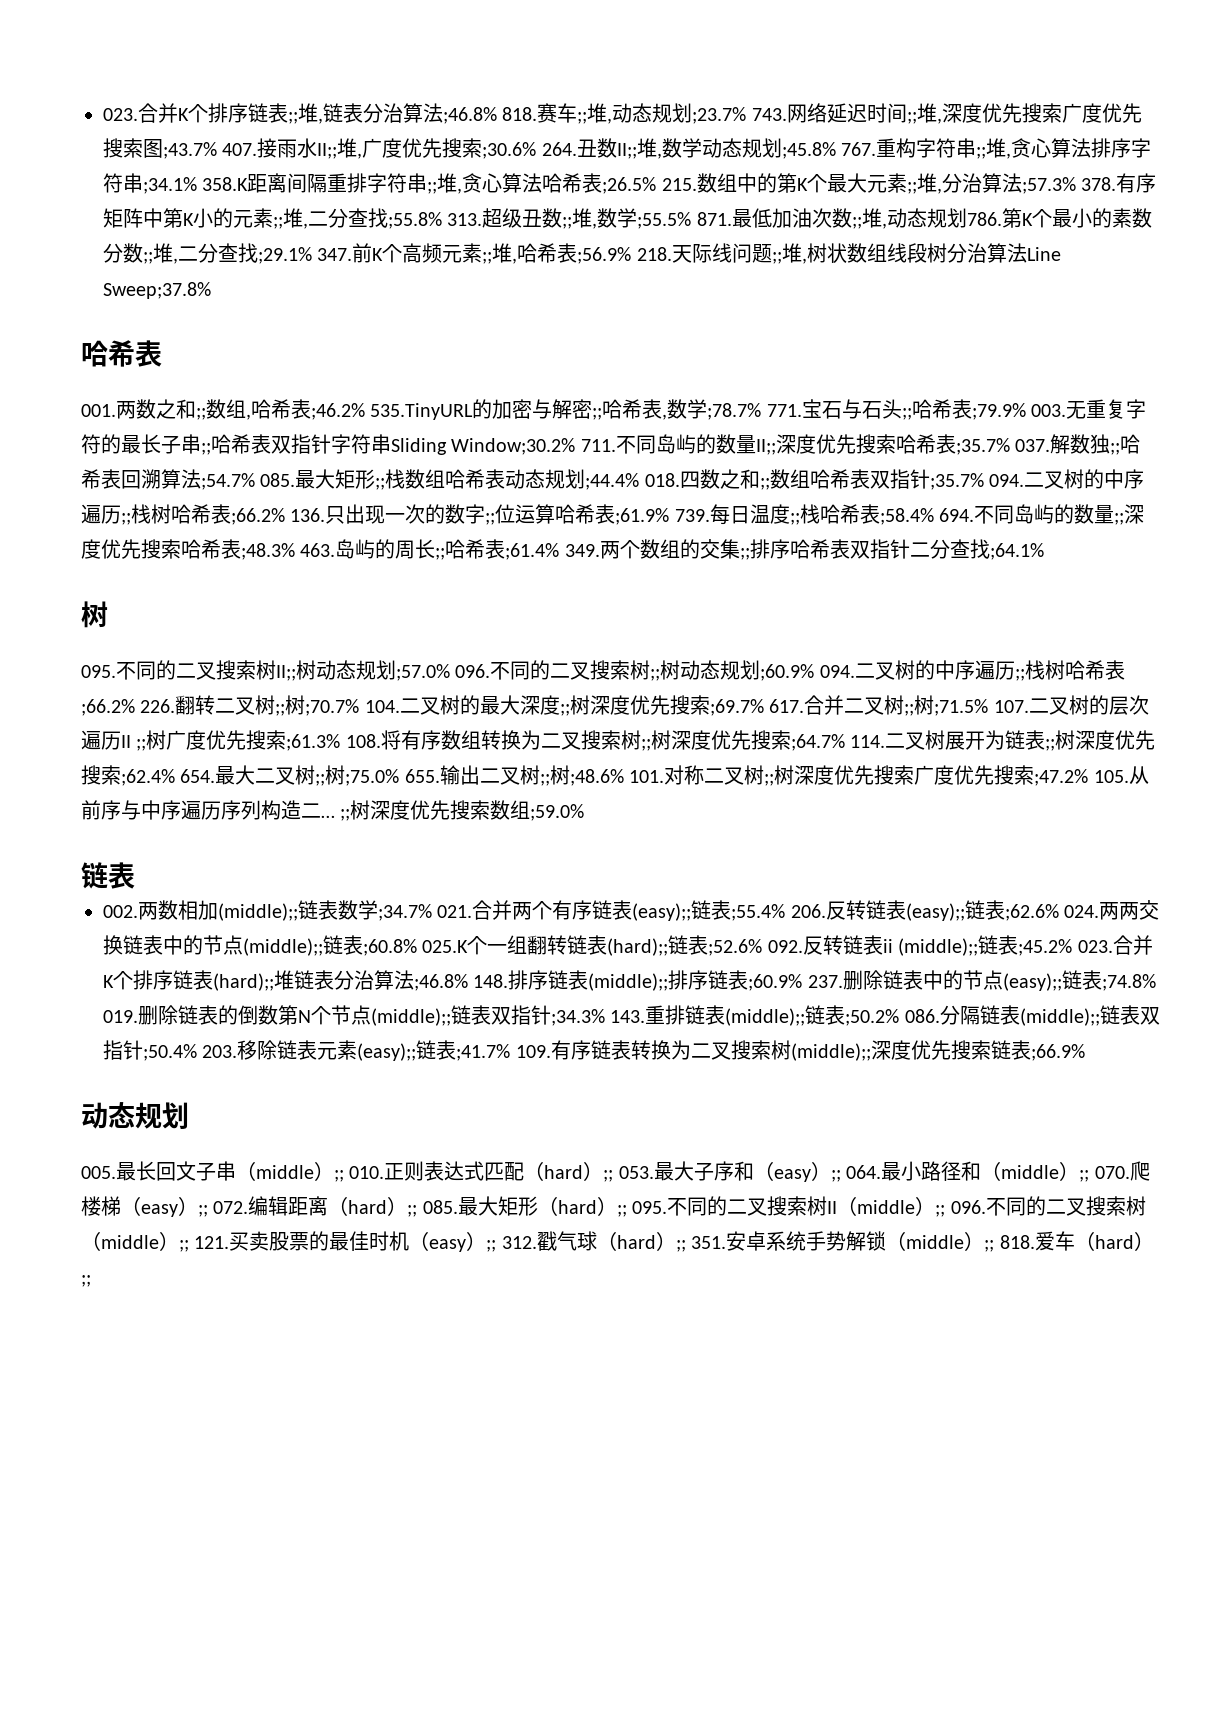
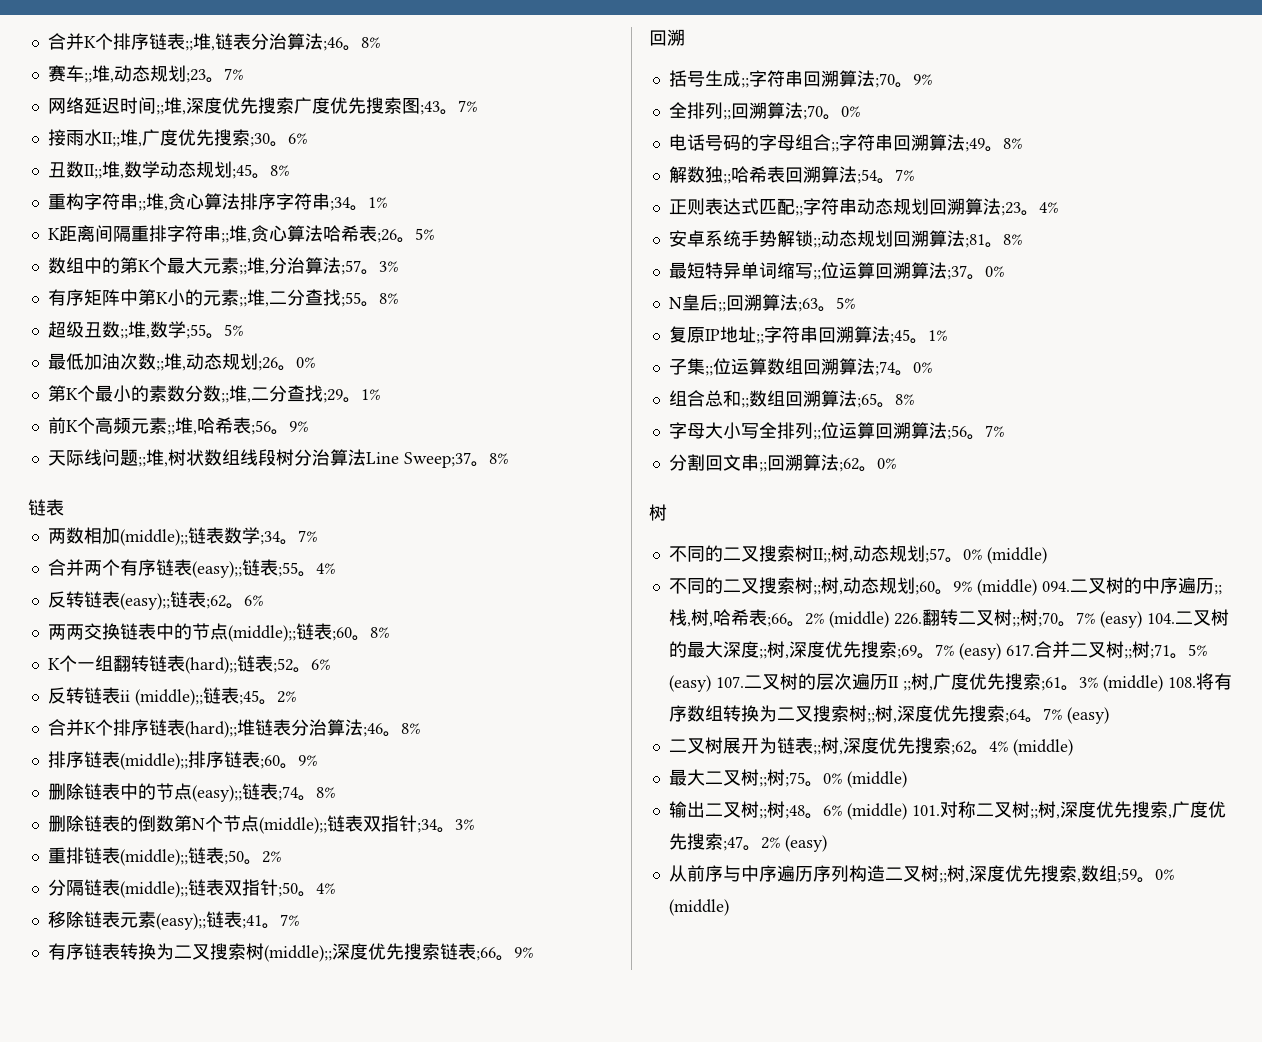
- 023.合并K个排序链表;;
+ 合并K个排序链表;;
- 堆,链表分治算法;46.8% 818.赛车;;
+ 堆,链表分治算法;46。8%
+ 赛车;;
- 堆,动态规划;23.7% 743.网络延迟时间;;
+ 堆,动态规划;23。7%
+ 网络延迟时间;;
- 堆,深度优先搜索广度优先搜索图;43.7% 407.接雨水II;;
+ 堆,深度优先搜索广度优先搜索图;43。7%
+ 接雨水II;;
- 堆,广度优先搜索;30.6% 264.丑数II;;
+ 堆,广度优先搜索;30。6%
+ 丑数II;;
- 堆,数学动态规划;45.8% 767.重构字符串;;
+ 堆,数学动态规划;45。8%
+ 重构字符串;;
- 堆,贪心算法排序字符串;34.1% 358.K距离间隔重排字符串;;
+ 堆,贪心算法排序字符串;34。1%
+ K距离间隔重排字符串;;
- 堆,贪心算法哈希表;26.5% 215.数组中的第K个最大元素;;
+ 堆,贪心算法哈希表;26。5%
+ 数组中的第K个最大元素;;
- 堆,分治算法;57.3% 378.有序矩阵中第K小的元素;;
+ 堆,分治算法;57。3%
+ 有序矩阵中第K小的元素;;
- 堆,二分查找;55.8% 313.超级丑数;;
+ 堆,二分查找;55。8%
+ 超级丑数;;
- 堆,数学;55.5% 871.最低加油次数;;
+ 堆,数学;55。5%
+ 最低加油次数;;
- 堆,动态规划786.第K个最小的素数分数;;
+ 堆,动态规划;26。0%
+ 第K个最小的素数分数;;
- 堆,二分查找;29.1% 347.前K个高频元素;;
+ 堆,二分查找;29。1%
+ 前K个高频元素;;
- 堆,哈希表;56.9% 218.天际线问题;;
+ 堆,哈希表;56。9%
+ 天际线问题;;
- 堆,树状数组线段树分治算法Line Sweep;37.8%
- 哈希表
- 001.两数之和;;数组,哈希表;46.2% 535.TinyURL的加密与解密;;哈希表,数学;78.7% 771.宝石与石头;;哈希表;79.9% 003.无重复字符的最长子串;;哈希表双指针字符串Sliding Window;30.2% 711.不同岛屿的数量II;;深度优先搜索哈希表;35.7% 037.解数独;;哈希表回溯算法;54.7% 085.最大矩形;;栈数组哈希表动态规划;44.4% 018.四数之和;;数组哈希表双指针;35.7% 094.二叉树的中序遍历;;栈树哈希表;66.2% 136.只出现一次的数字;;位运算哈希表;61.9% 739.每日温度;;栈哈希表;58.4% 694.不同岛屿的数量;;深度优先搜索哈希表;48.3% 463.岛屿的周长;;哈希表;61.4% 349.两个数组的交集;;排序哈希表双指针二分查找;64.1%
- 树
- 095.不同的二叉搜索树II;;树动态规划;57.0% 096.不同的二叉搜索树;;树动态规划;60.9% 094.二叉树的中序遍历;;栈树哈希表;66.2% 226.翻转二叉树;;树;70.7% 104.二叉树的最大深度;;树深度优先搜索;69.7% 617.合并二叉树;;树;71.5% 107.二叉树的层次遍历II ;;树广度优先搜索;61.3% 108.将有序数组转换为二叉搜索树;;树深度优先搜索;64.7% 114.二叉树展开为链表;;树深度优先搜索;62.4% 654.最大二叉树;;树;75.0% 655.输出二叉树;;树;48.6% 101.对称二叉树;;树深度优先搜索广度优先搜索;47.2% 105.从前序与中序遍历序列构造二… ;;树深度优先搜索数组;59.0%
+ 堆,树状数组线段树分治算法Line Sweep;37。8%
- 002.两数相加(middle);;
+ 两数相加(middle);;
- 链表数学;34.7% 021.合并两个有序链表(easy);;
+ 链表数学;34。7%
+ 合并两个有序链表(easy);;
- 链表;55.4% 206.反转链表(easy);;
+ 链表;55。4%
+ 反转链表(easy);;
- 链表;62.6% 024.两两交换链表中的节点(middle);;
+ 链表;62。6%
+ 两两交换链表中的节点(middle);;
- 链表;60.8% 025.K个一组翻转链表(hard);;
+ 链表;60。8%
+ K个一组翻转链表(hard);;
- 链表;52.6% 092.反转链表ii (middle);;
+ 链表;52。6%
+ 反转链表ii (middle);;
- 链表;45.2% 023.合并K个排序链表(hard);;
+ 链表;45。2%
+ 合并K个排序链表(hard);;
- 堆链表分治算法;46.8% 148.排序链表(middle);;
+ 堆链表分治算法;46。8%
+ 排序链表(middle);;
- 排序链表;60.9% 237.删除链表中的节点(easy);;
+ 排序链表;60。9%
+ 删除链表中的节点(easy);;
- 链表;74.8% 019.删除链表的倒数第N个节点(middle);;
+ 链表;74。8%
+ 删除链表的倒数第N个节点(middle);;
- 链表双指针;34.3% 143.重排链表(middle);;
+ 链表双指针;34。3%
+ 重排链表(middle);;
- 链表;50.2% 086.分隔链表(middle);;
+ 链表;50。2%
+ 分隔链表(middle);;
- 链表双指针;50.4% 203.移除链表元素(easy);;
+ 链表双指针;50。4%
+ 移除链表元素(easy);;
- 链表;41.7% 109.有序链表转换为二叉搜索树(middle);;
+ 链表;41。7%
+ 有序链表转换为二叉搜索树(middle);;
- 深度优先搜索链表;66.9%
- 动态规划
- 005.最长回文子串（middle）;; 010.正则表达式匹配（hard）;; 053.最大子序和（easy）;; 064.最小路径和（middle）;; 070.爬楼梯（easy）;; 072.编辑距离（hard）;; 085.最大矩形（hard）;; 095.不同的二叉搜索树II（middle）;; 096.不同的二叉搜索树（middle）;; 121.买卖股票的最佳时机（easy）;; 312.戳气球（hard）;; 351.安卓系统手势解锁（middle）;; 818.爱车（hard）;;
+ 深度优先搜索链表;66。9%
+ 回溯
+ 括号生成;;字符串回溯算法;70。9%
+ 全排列;;回溯算法;70。0%
+ 电话号码的字母组合;;字符串回溯算法;49。8%
+ 解数独;;哈希表回溯算法;54。7%
+ 正则表达式匹配;;字符串动态规划回溯算法;23。4%
+ 安卓系统手势解锁;;动态规划回溯算法;81。8%
+ 最短特异单词缩写;;位运算回溯算法;37。0%
+ N皇后;;回溯算法;63。5%
+ 复原IP地址;;字符串回溯算法;45。1%
+ 子集;;位运算数组回溯算法;74。0%
+ 组合总和;;数组回溯算法;65。8%
+ 字母大小写全排列;;位运算回溯算法;56。7%
+ 分割回文串;;回溯算法;62。0%
+ 树
+ 不同的二叉搜索树II;;树,动态规划;57。0% (middle)
+ 不同的二叉搜索树;;树,动态规划;60。9% (middle) 094.二叉树的中序遍历;;栈,树,哈希表;66。2% (middle) 226.翻转二叉树;;树;70。7% (easy) 104.二叉树的最大深度;;树,深度优先搜索;69。7% (easy) 617.合并二叉树;;树;71。5% (easy) 107.二叉树的层次遍历II ;;树,广度优先搜索;61。3% (middle) 108.将有序数组转换为二叉搜索树;;树,深度优先搜索;64。7% (easy)
+ 二叉树展开为链表;;树,深度优先搜索;62。4% (middle)
+ 最大二叉树;;树;75。0% (middle)
+ 输出二叉树;;树;48。6% (middle) 101.对称二叉树;;树,深度优先搜索,广度优先搜索;47。2% (easy)
+ 从前序与中序遍历序列构造二叉树;;树,深度优先搜索,数组;59。0% (middle)

